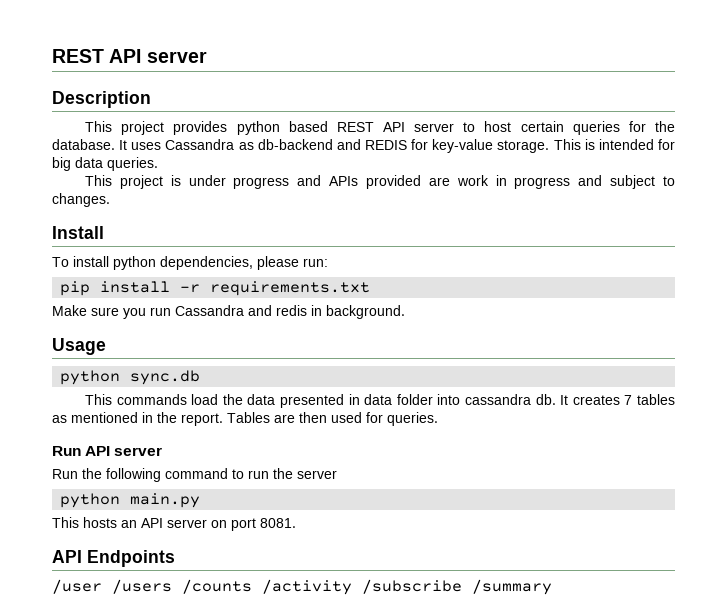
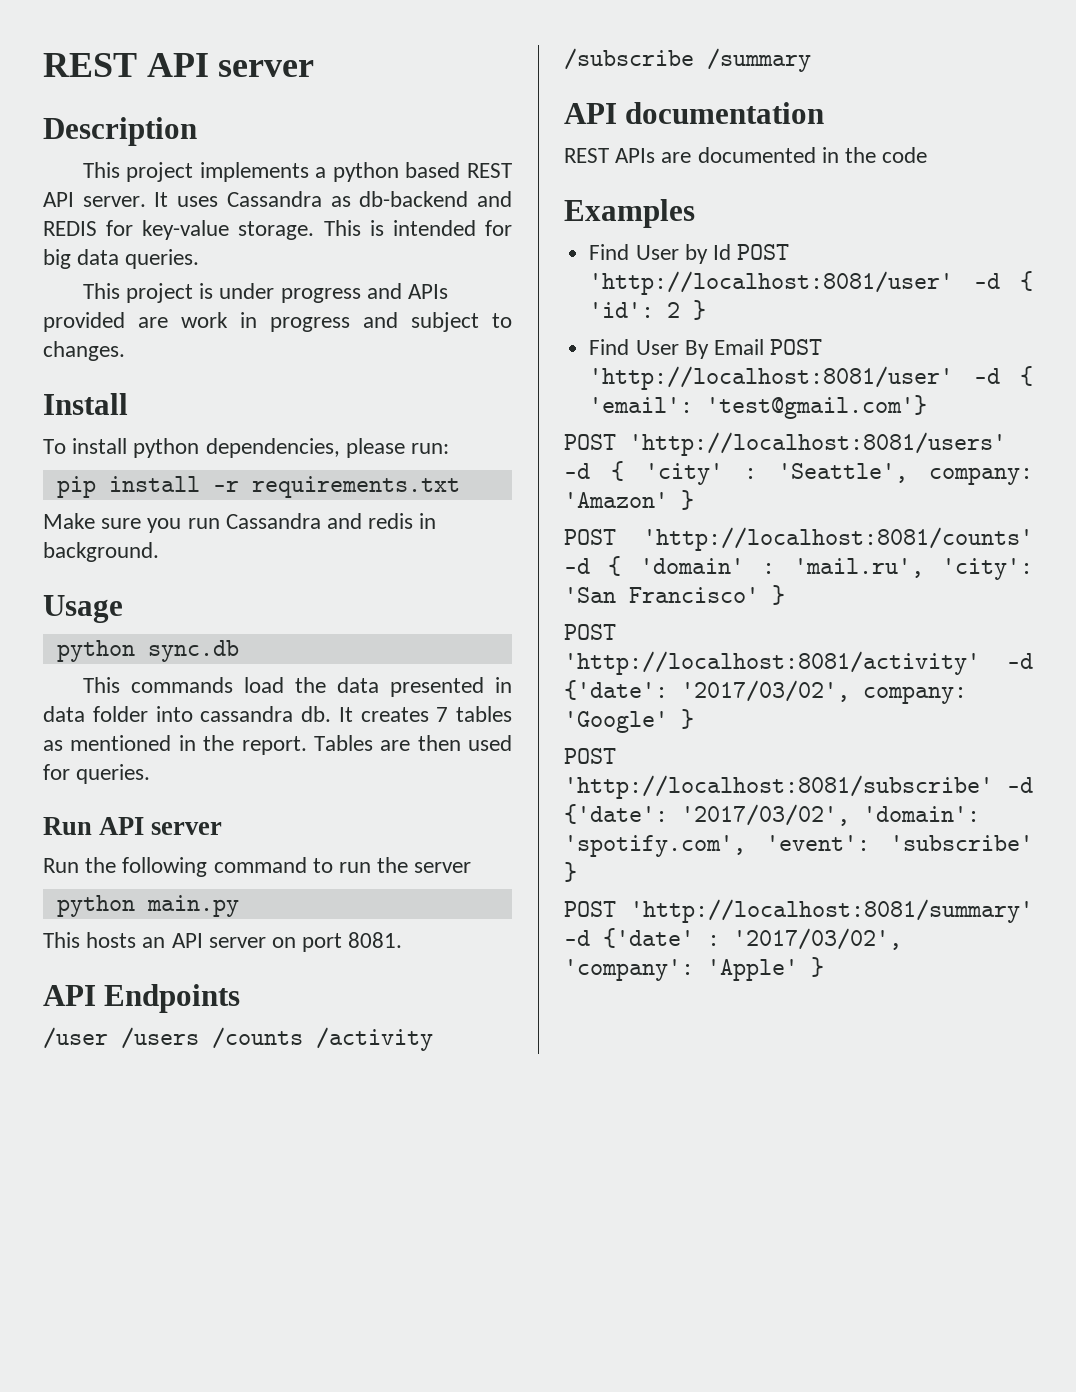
- This project provides python based REST API server to host certain queries for the database.
+ This project implements a python based REST API server.
+ API documentation
+ REST APIs are documented in the code
+ Examples
+ Find User by Id POST 'http://localhost:8081/user' -d { 'id': 2 }
+ Find User By Email POST 'http://localhost:8081/user' -d { 'email': 'test@gmail.com'}
+ POST 'http://localhost:8081/users' -d { 'city' : 'Seattle', company: 'Amazon' }
+ POST 'http://localhost:8081/counts' -d { 'domain' : 'mail.ru', 'city': 'San Francisco' }
+ POST 'http://localhost:8081/activity' -d {'date': '2017/03/02', company: 'Google' }
+ POST 'http://localhost:8081/subscribe' -d {'date': '2017/03/02', 'domain': 'spotify.com', 'event': 'subscribe' }
+ POST 'http://localhost:8081/summary' -d {'date' : '2017/03/02', 'company': 'Apple' }

